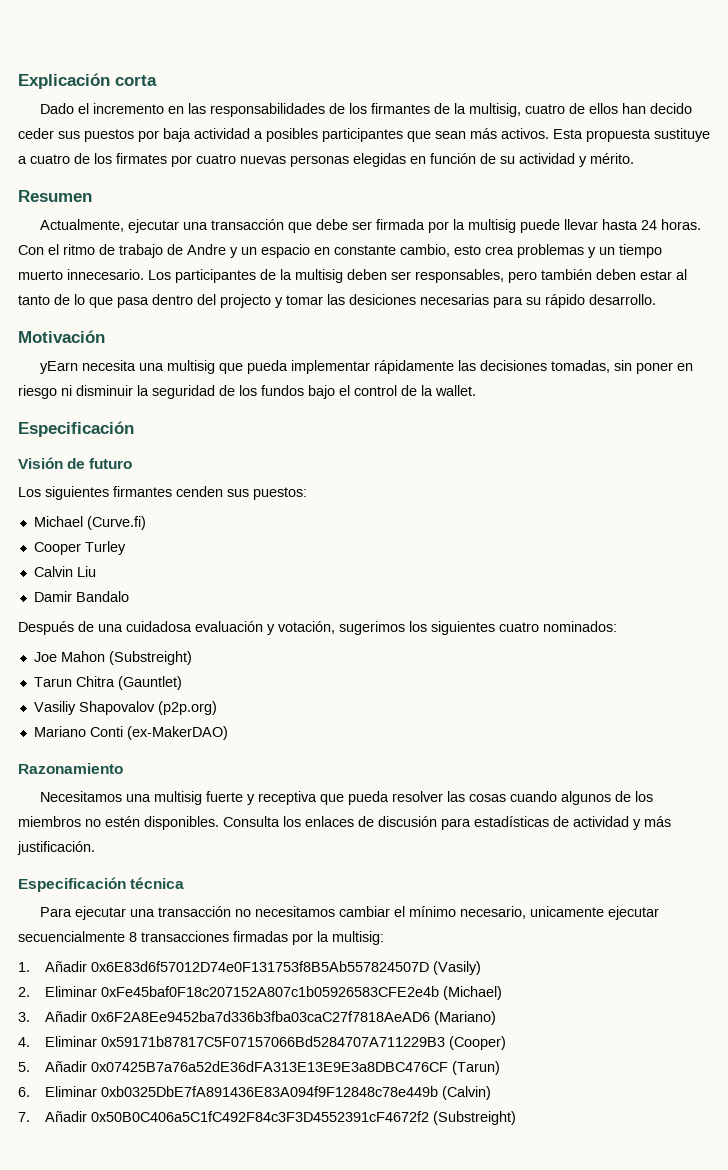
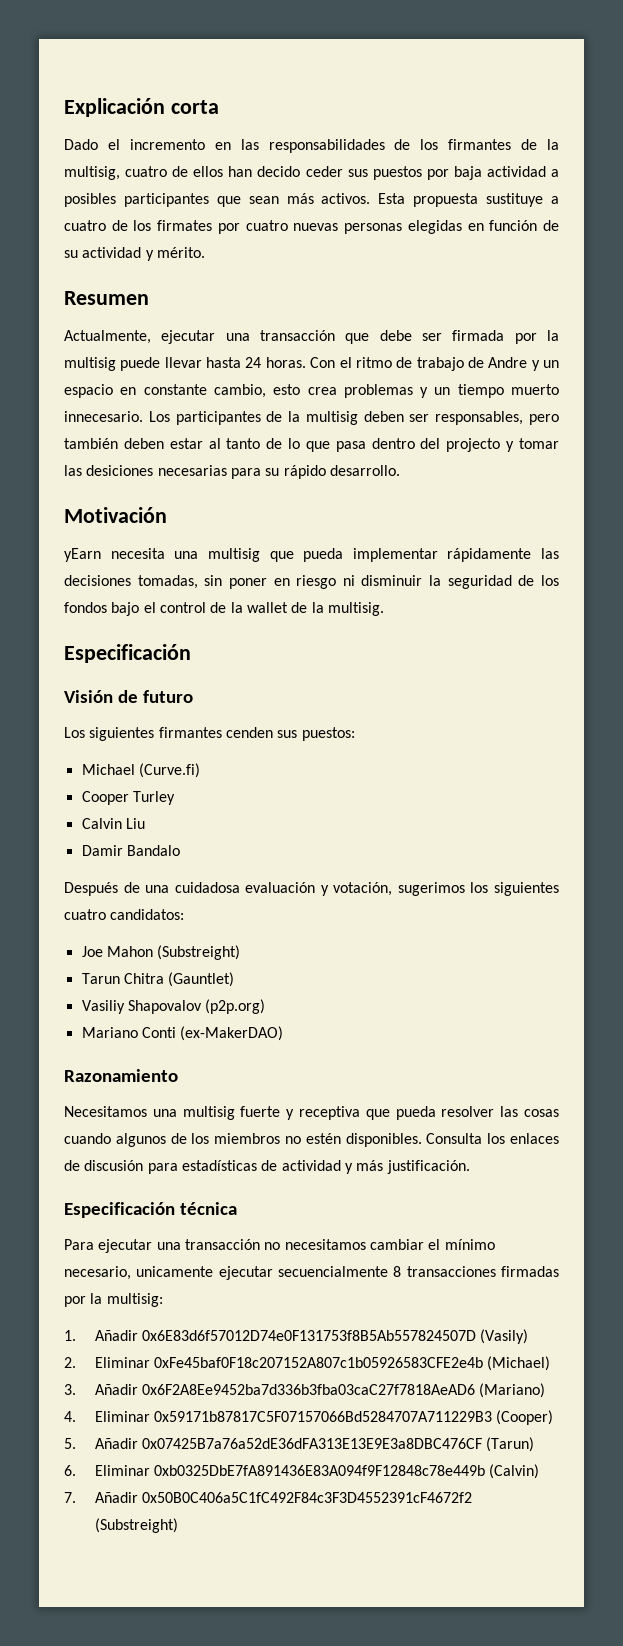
- yEarn necesita una multisig que pueda implementar rápidamente las decisiones tomadas, sin poner en riesgo ni disminuir la seguridad de los fundos bajo el control de la wallet.
+ yEarn necesita una multisig que pueda implementar rápidamente las decisiones tomadas, sin poner en riesgo ni disminuir la seguridad de los fondos bajo el control de la wallet de la multisig.
- Después de una cuidadosa evaluación y votación, sugerimos los siguientes cuatro nominados:
+ Después de una cuidadosa evaluación y votación, sugerimos los siguientes cuatro candidatos:

